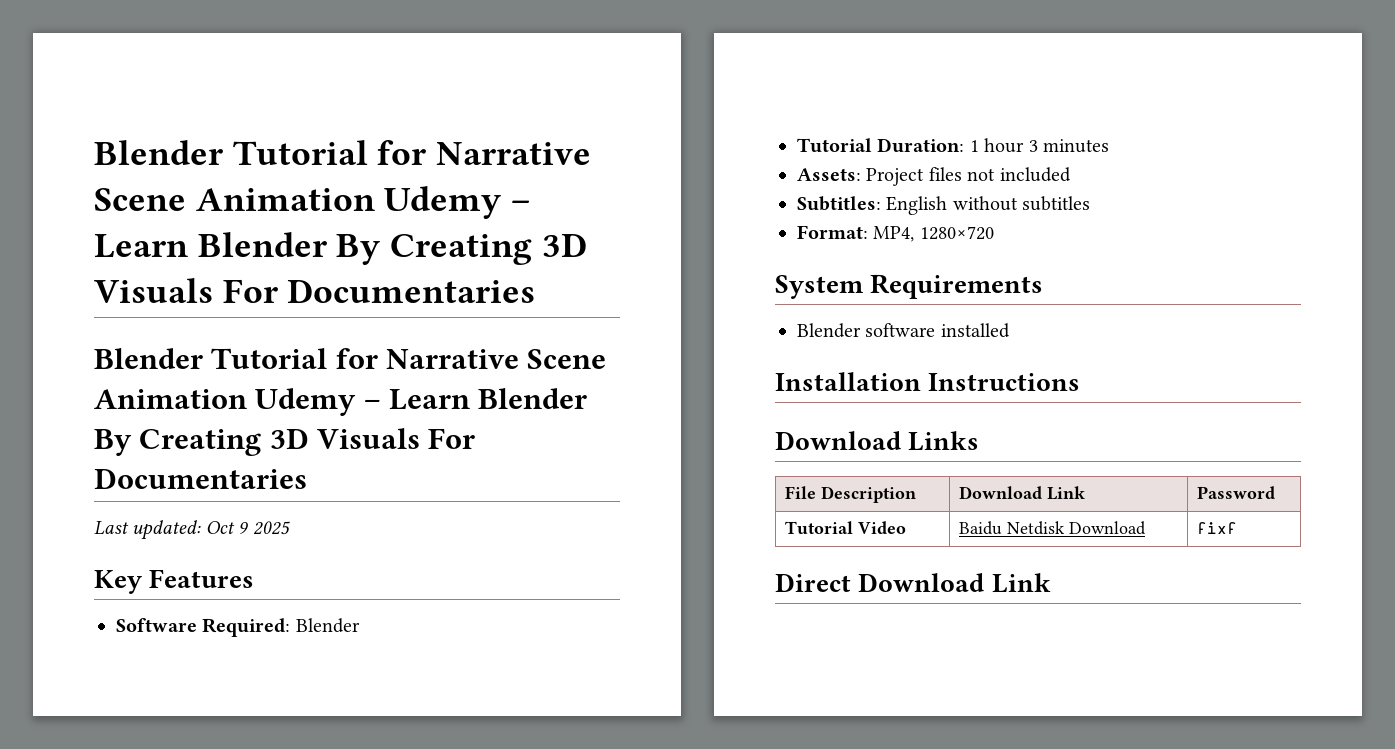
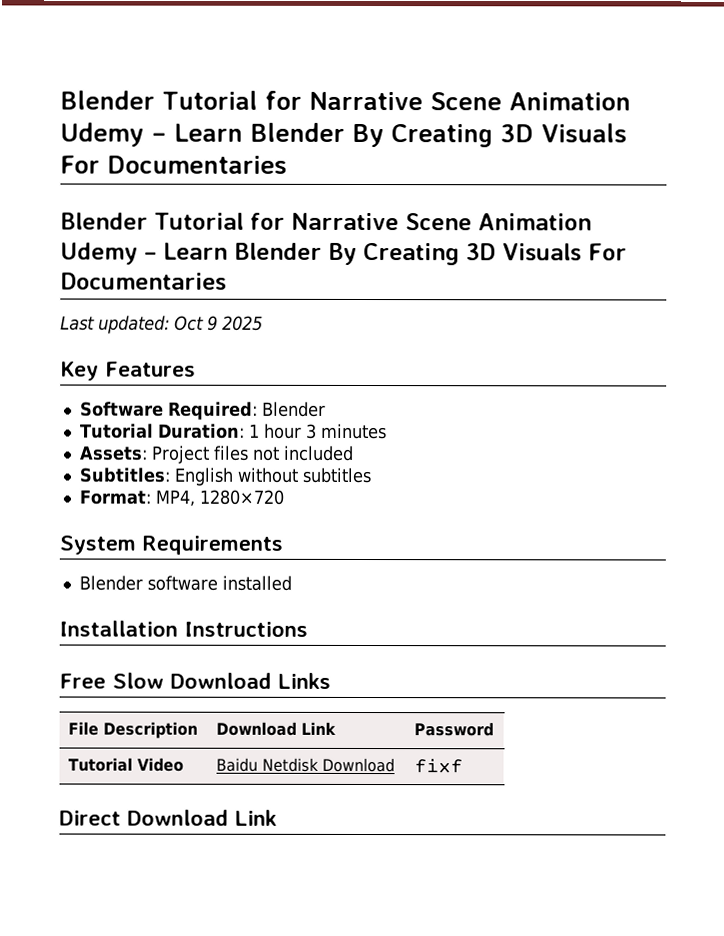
- Download Links
+ Free Slow Download Links

